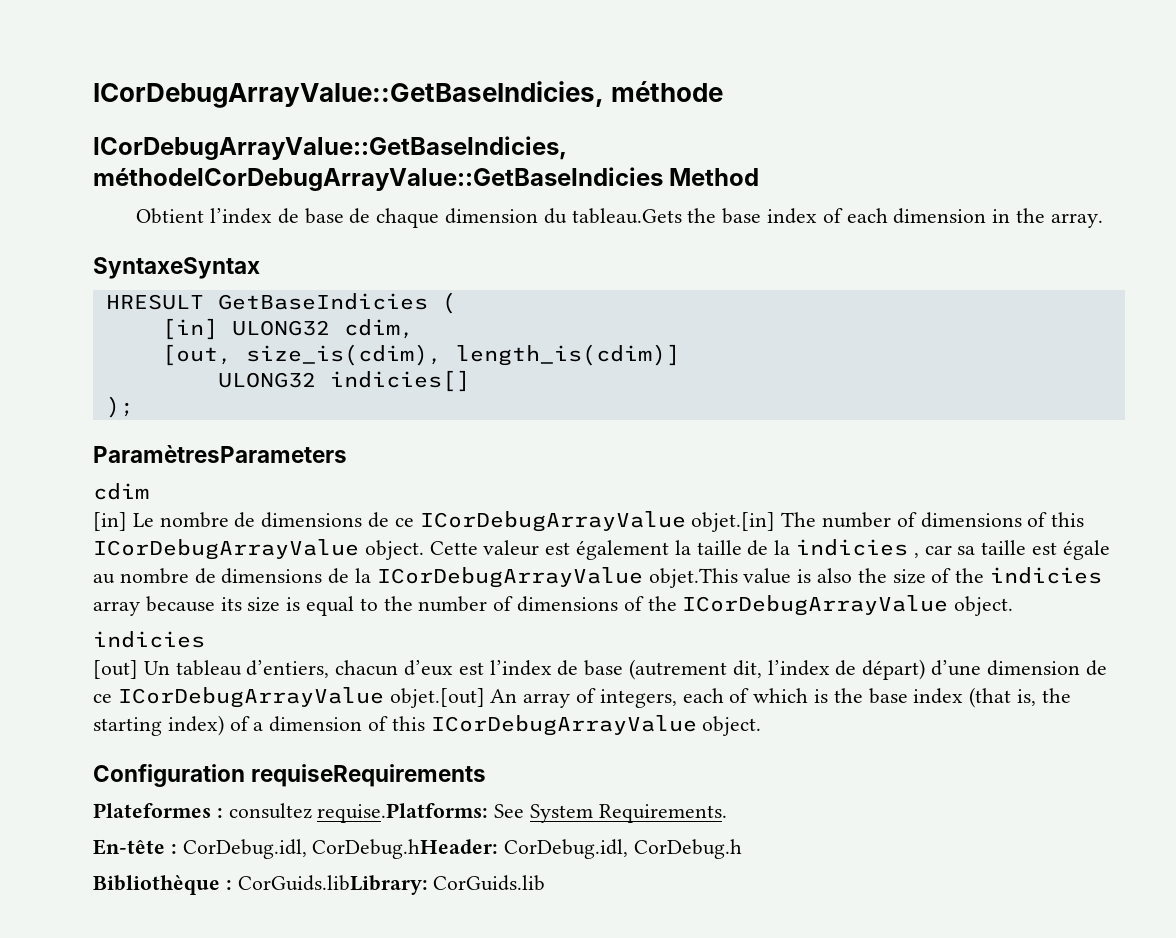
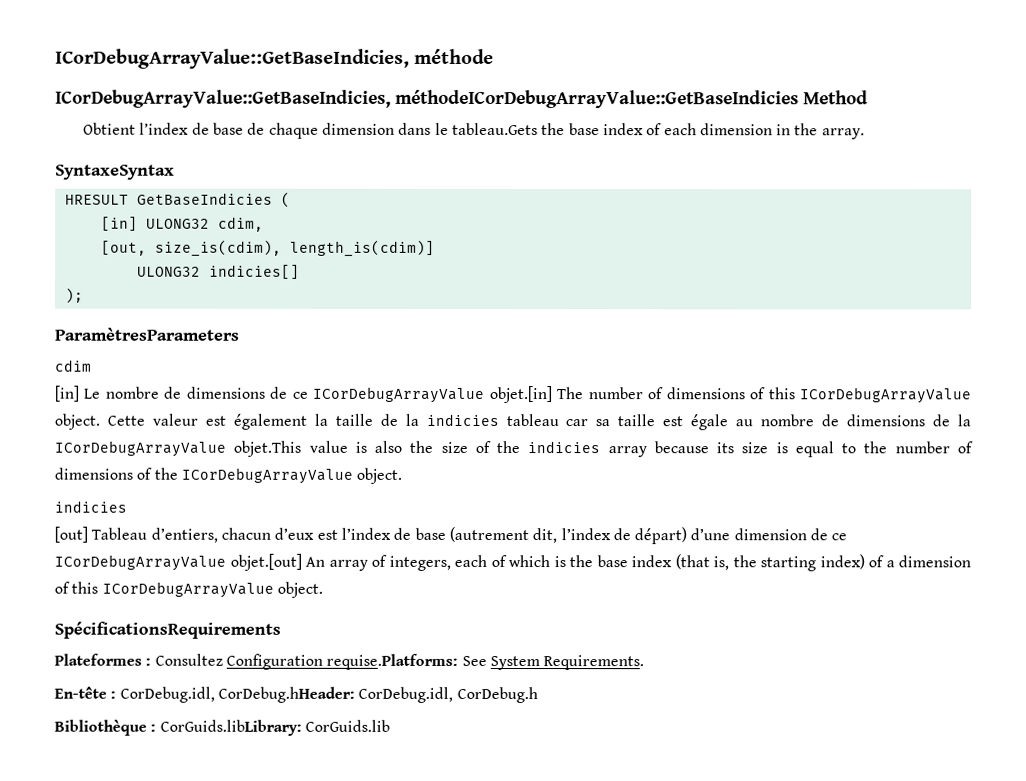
- Obtient l’index de base de chaque dimension du tableau.Gets the base index of each dimension in the array.
+ Obtient l’index de base de chaque dimension dans le tableau.Gets the base index of each dimension in the array.
- Cette valeur est également la taille de la indicies , car sa taille est égale au nombre de dimensions de la ICorDebugArrayValue objet.This value is also the size of the indicies array because its size is equal to the number of dimensions of the ICorDebugArrayValue object.
+ Cette valeur est également la taille de la indicies tableau car sa taille est égale au nombre de dimensions de la ICorDebugArrayValue objet.This value is also the size of the indicies array because its size is equal to the number of dimensions of the ICorDebugArrayValue object.
- [out] Un tableau d’entiers, chacun d’eux est l’index de base (autrement dit, l’index de départ) d’une dimension de ce ICorDebugArrayValue objet.[out] An array of integers, each of which is the base index (that is, the starting index) of a dimension of this ICorDebugArrayValue object.
+ [out] Tableau d’entiers, chacun d’eux est l’index de base (autrement dit, l’index de départ) d’une dimension de ce ICorDebugArrayValue objet.[out] An array of integers, each of which is the base index (that is, the starting index) of a dimension of this ICorDebugArrayValue object.
- Configuration requiseRequirements
+ SpécificationsRequirements
- Plateformes : consultez requise.Platforms: See System Requirements.
+ Plateformes : Consultez Configuration requise.Platforms: See System Requirements.

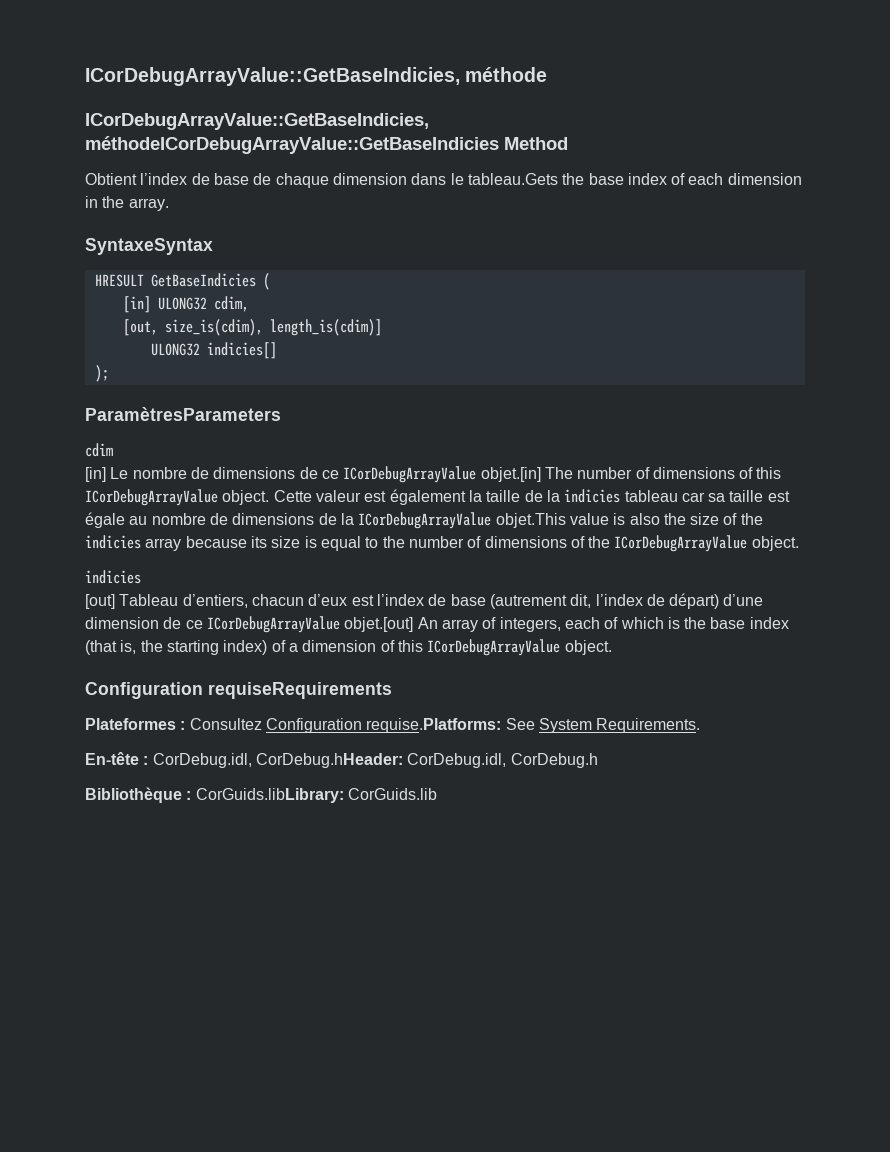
- SpécificationsRequirements
+ Configuration requiseRequirements

